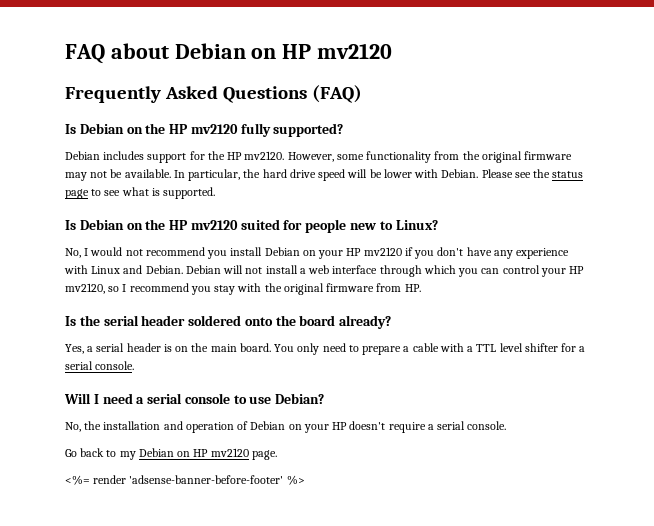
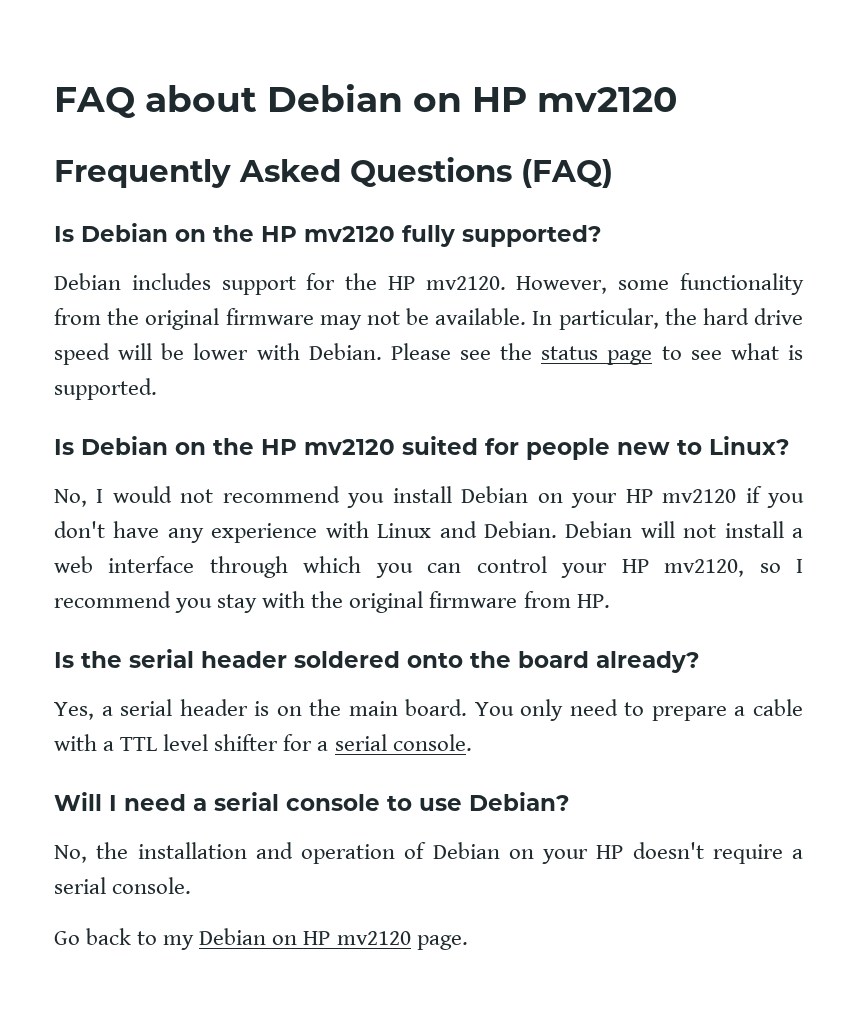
- <%= render 'adsense-banner-before-footer' %>

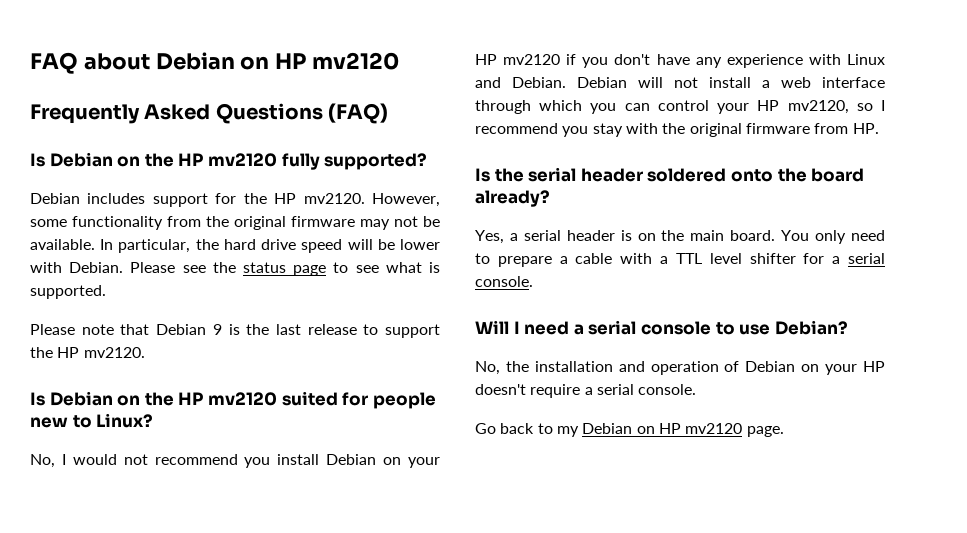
+ Please note that Debian 9 is the last release to support the HP mv2120.

